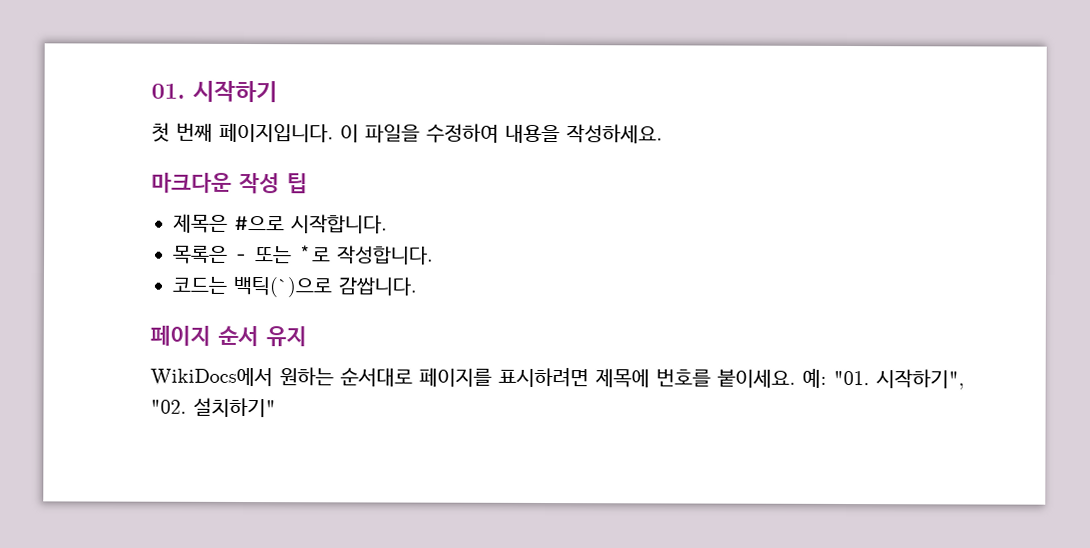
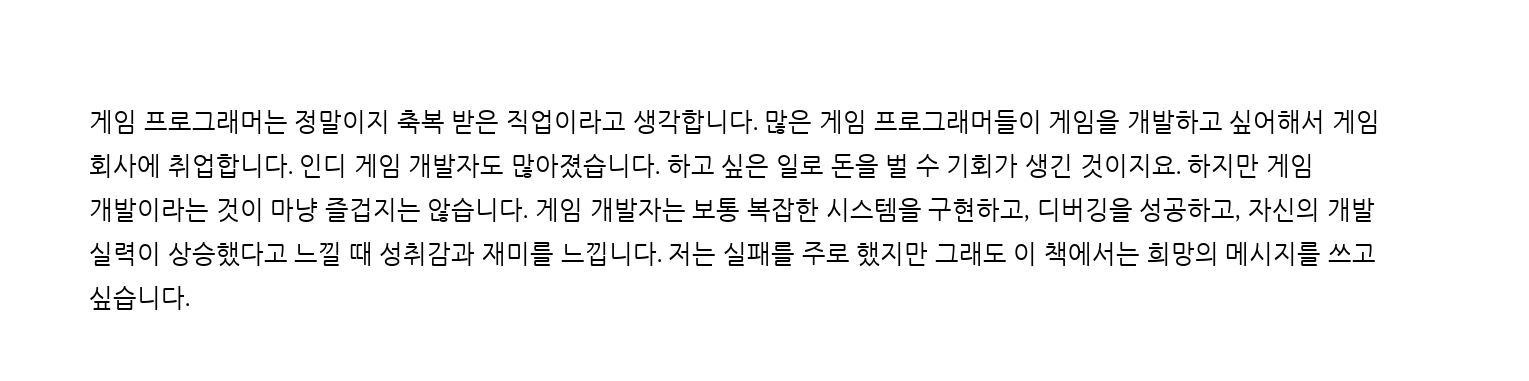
- 01. 시작하기
- 첫 번째 페이지입니다. 이 파일을 수정하여 내용을 작성하세요.
- 마크다운 작성 팁
- 제목은 #으로 시작합니다.
- 목록은 - 또는 *로 작성합니다.
- 코드는 백틱(`)으로 감쌉니다.
- 페이지 순서 유지
- WikiDocs에서 원하는 순서대로 페이지를 표시하려면 제목에 번호를 붙이세요. 예: "01. 시작하기", "02. 설치하기"
+ 게임 프로그래머는 정말이지 축복 받은 직업이라고 생각합니다. 많은 게임 프로그래머들이 게임을 개발하고 싶어해서 게임 회사에 취업합니다. 인디 게임 개발자도 많아졌습니다. 하고 싶은 일로 돈을 벌 수 기회가 생긴 것이지요. 하지만 게임 개발이라는 것이 마냥 즐겁지는 않습니다. 게임 개발자는 보통 복잡한 시스템을 구현하고, 디버깅을 성공하고, 자신의 개발 실력이 상승했다고 느낄 때 성취감과 재미를 느낍니다. 저는 실패를 주로 했지만 그래도 이 책에서는 희망의 메시지를 쓰고 싶습니다.

